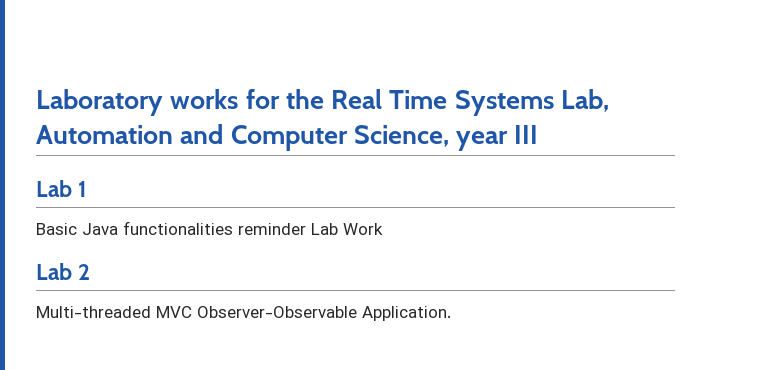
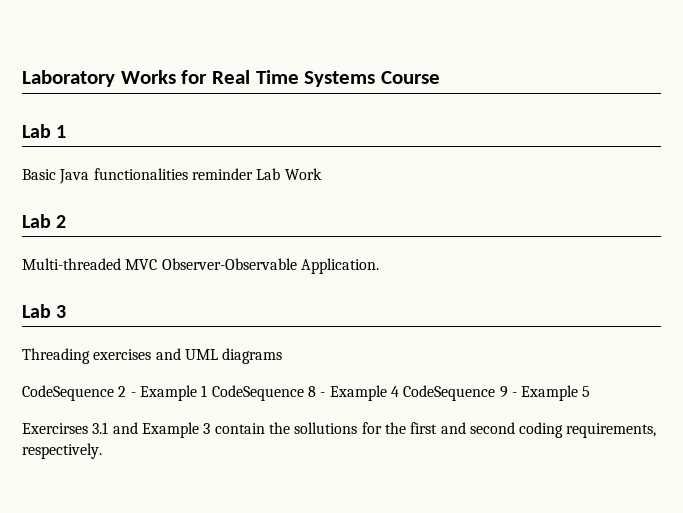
- Laboratory works for the Real Time Systems Lab, Automation and Computer Science, year III
+ Laboratory Works for Real Time Systems Course
+ Lab 3
+ Threading exercises and UML diagrams
+ CodeSequence 2 - Example 1 CodeSequence 8 - Example 4 CodeSequence 9 - Example 5
+ Exercirses 3.1 and Example 3 contain the sollutions for the first and second coding requirements, respectively.

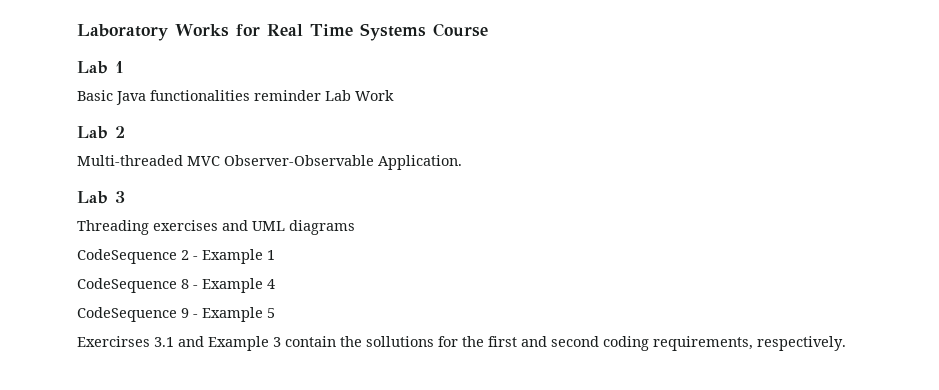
- CodeSequence 2 - Example 1 CodeSequence 8 - Example 4 CodeSequence 9 - Example 5
+ CodeSequence 2 - Example 1
+ CodeSequence 8 - Example 4
+ CodeSequence 9 - Example 5

